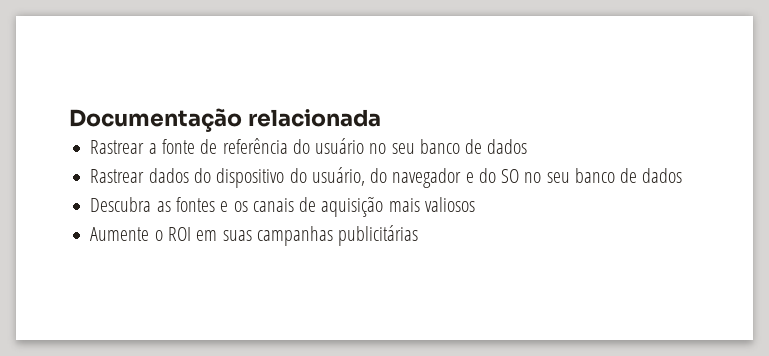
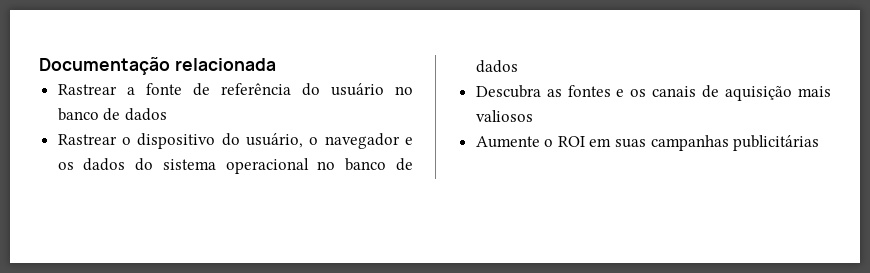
- Rastrear a fonte de referência do usuário no seu banco de dados
+ Rastrear a fonte de referência do usuário no banco de dados
- Rastrear dados do dispositivo do usuário, do navegador e do SO no seu banco de dados
+ Rastrear o dispositivo do usuário, o navegador e os dados do sistema operacional no banco de dados

